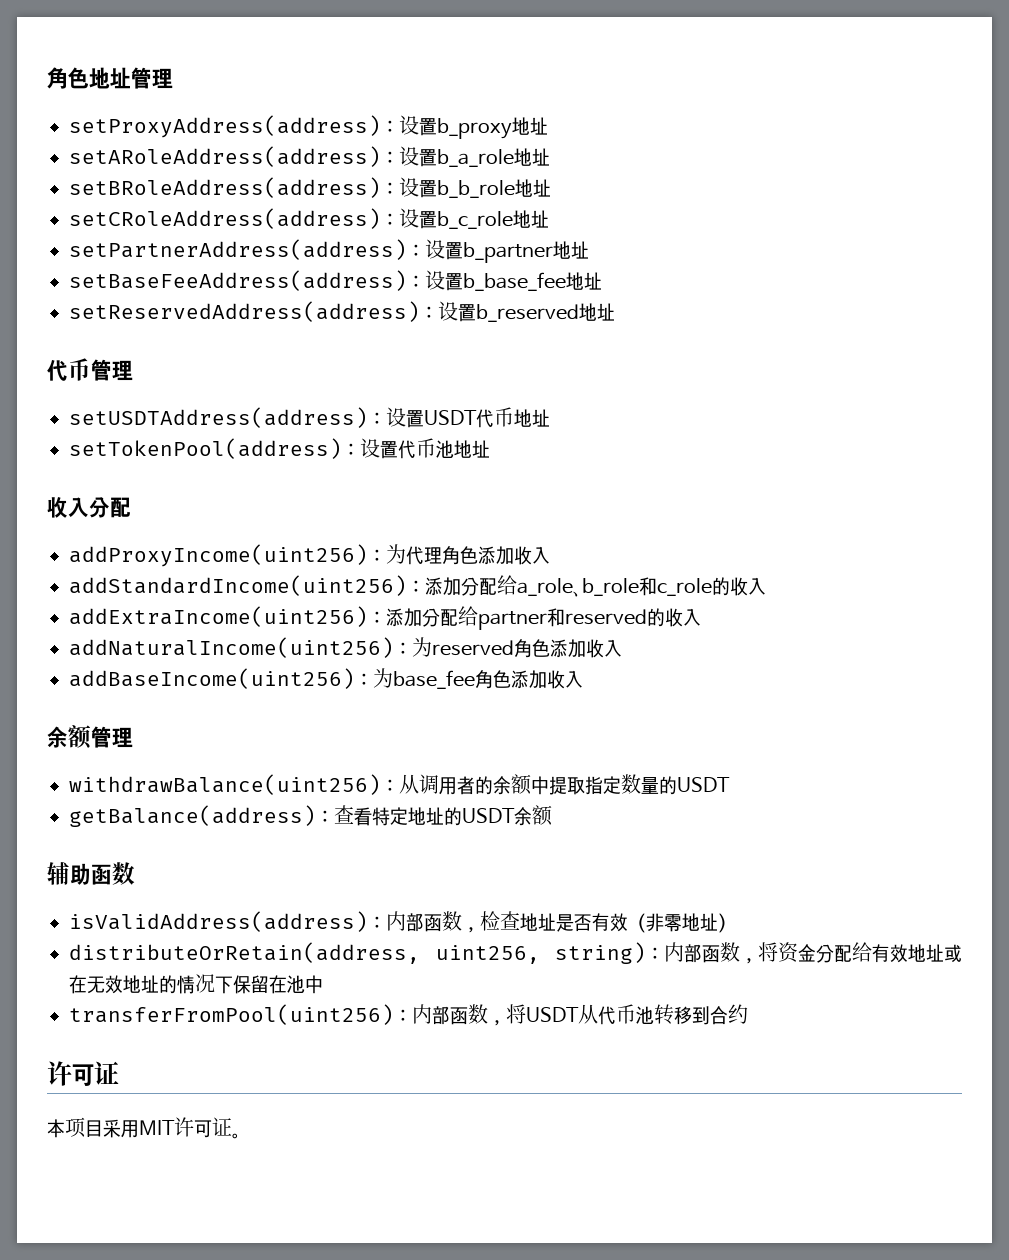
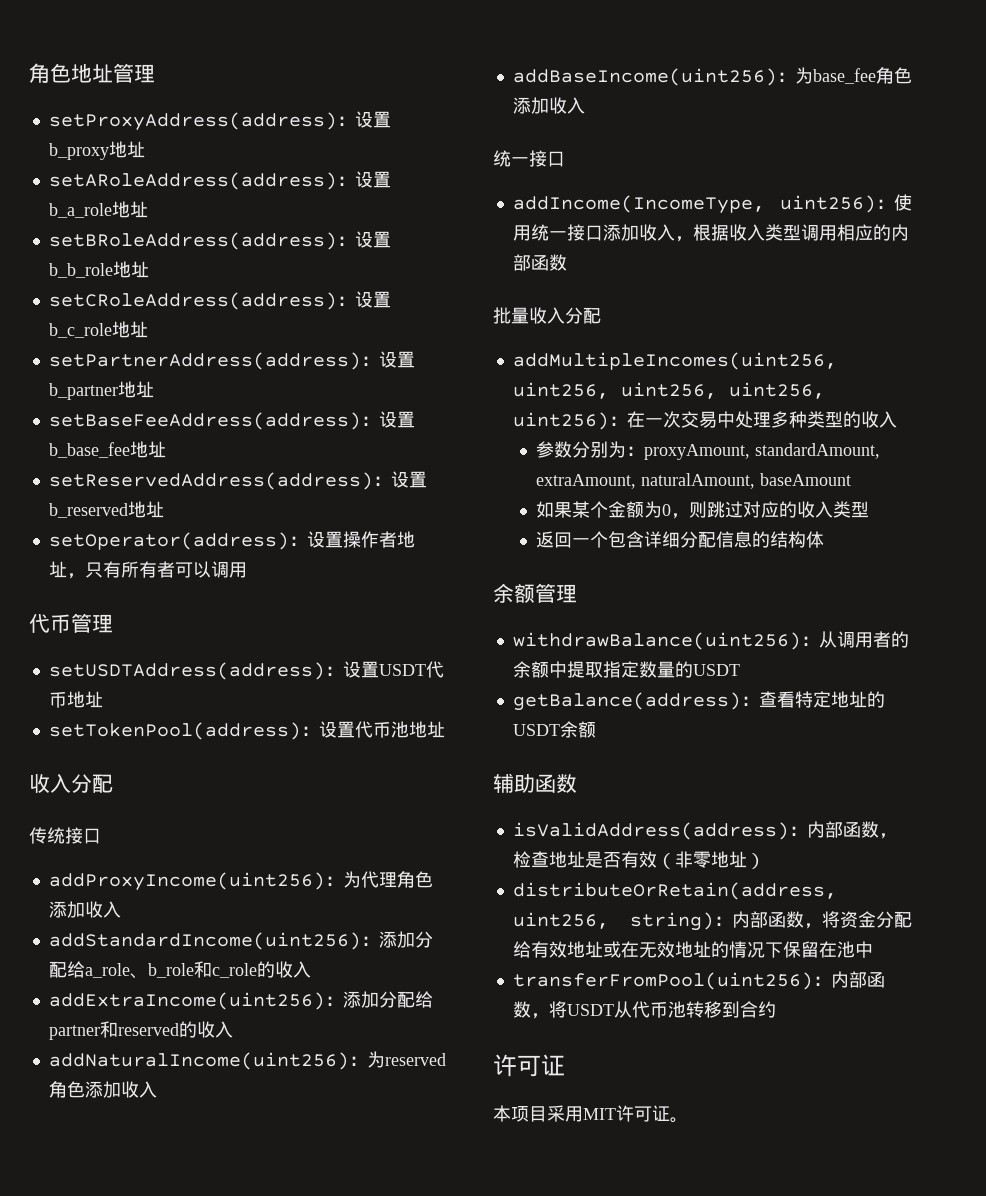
+ setOperator(address)：设置操作者地址，只有所有者可以调用
+ 传统接口
  addBaseIncome(uint256)：为base_fee角色添加收入
+ 统一接口
+ addIncome(IncomeType, uint256)：使用统一接口添加收入，根据收入类型调用相应的内部函数
+ 批量收入分配
+ addMultipleIncomes(uint256, uint256, uint256, uint256, uint256)：在一次交易中处理多种类型的收入
+ 参数分别为：proxyAmount, standardAmount, extraAmount, naturalAmount, baseAmount
+ 如果某个金额为0，则跳过对应的收入类型
+ 返回一个包含详细分配信息的结构体

